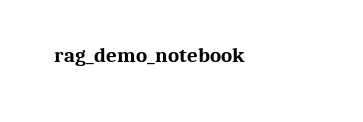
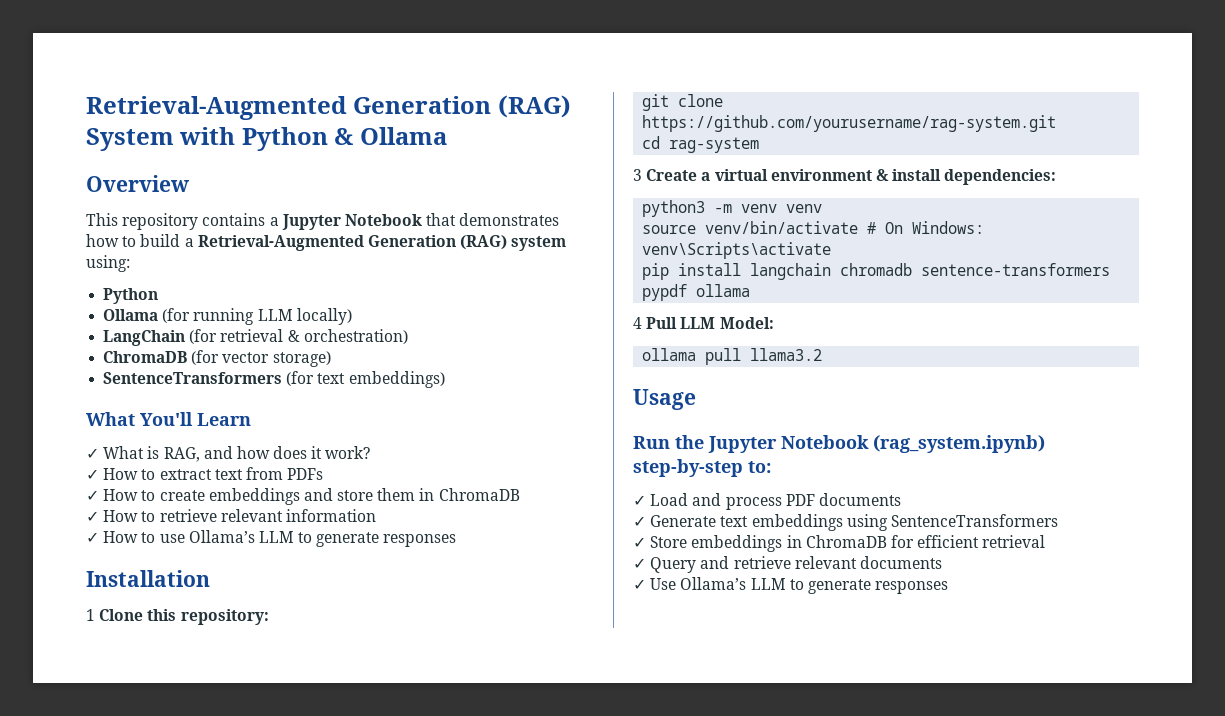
- rag_demo_notebook
+ Retrieval-Augmented Generation (RAG) System with Python & Ollama
+ Overview
+ This repository contains a Jupyter Notebook that demonstrates how to build a Retrieval-Augmented Generation (RAG) system using:
+ Python
+ Ollama (for running LLM locally)
+ LangChain (for retrieval & orchestration)
+ ChromaDB (for vector storage)
+ SentenceTransformers (for text embeddings)
+ What You'll Learn
+ ✓ What is RAG, and how does it work?
+ ✓ How to extract text from PDFs
+ ✓ How to create embeddings and store them in ChromaDB
+ ✓ How to retrieve relevant information
+ ✓ How to use Ollama’s LLM to generate responses
+ Installation
+ 1 Clone this repository:
+ git clone https://github.com/yourusername/rag-system.git
+ cd rag-system
+ 3 Create a virtual environment & install dependencies:
+ python3 -m venv venv
+ source venv/bin/activate # On Windows: venv\Scripts\activate
+ pip install langchain chromadb sentence-transformers pypdf ollama
+ 4 Pull LLM Model:
+ ollama pull llama3.2
+ Usage
+ Run the Jupyter Notebook (rag_system.ipynb) step-by-step to:
+ ✓ Load and process PDF documents
+ ✓ Generate text embeddings using SentenceTransformers
+ ✓ Store embeddings in ChromaDB for efficient retrieval
+ ✓ Query and retrieve relevant documents
+ ✓ Use Ollama’s LLM to generate responses

